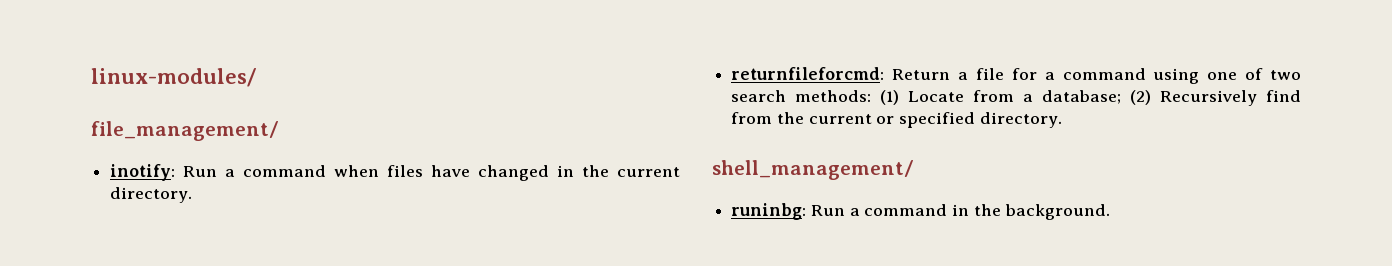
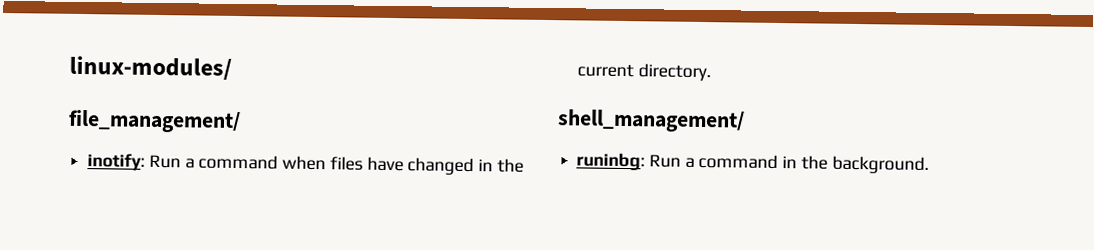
- returnfileforcmd: Return a file for a command using one of two search methods: (1) Locate from a database; (2) Recursively find from the current or specified directory.

